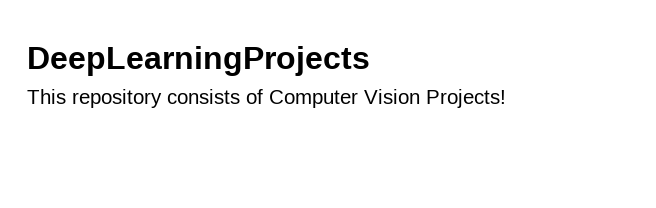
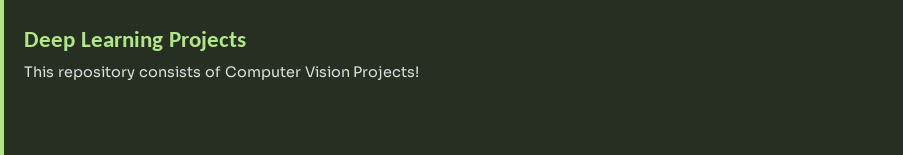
- DeepLearningProjects
+ Deep Learning Projects

